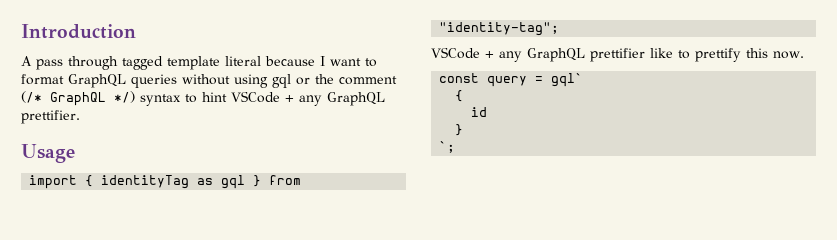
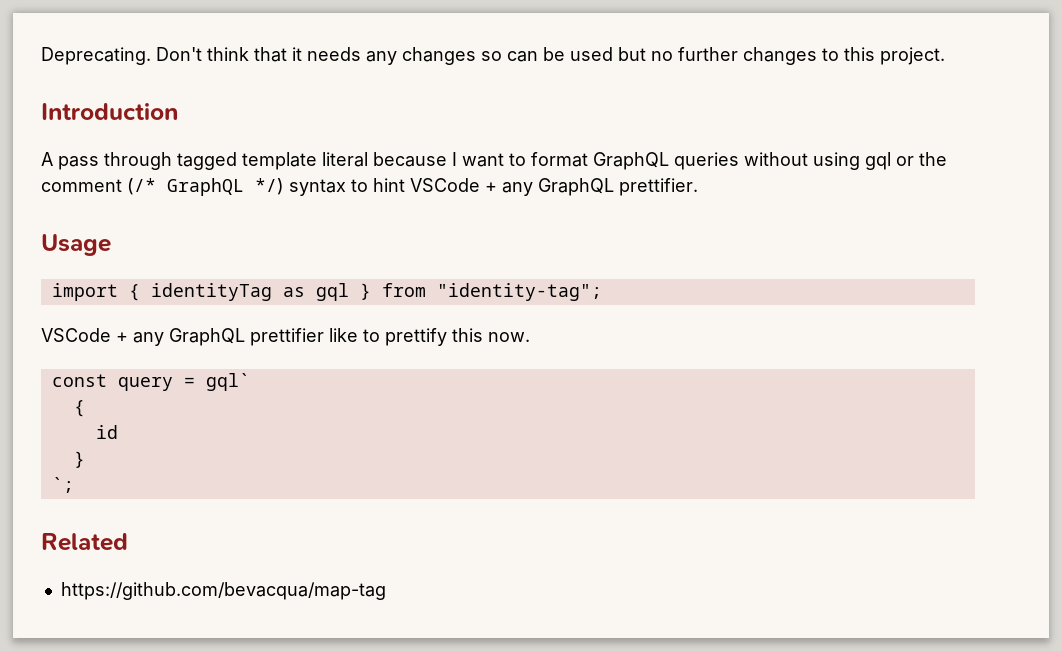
+ Deprecating. Don't think that it needs any changes so can be used but no further changes to this project.
+ Related
+ https://github.com/bevacqua/map-tag

